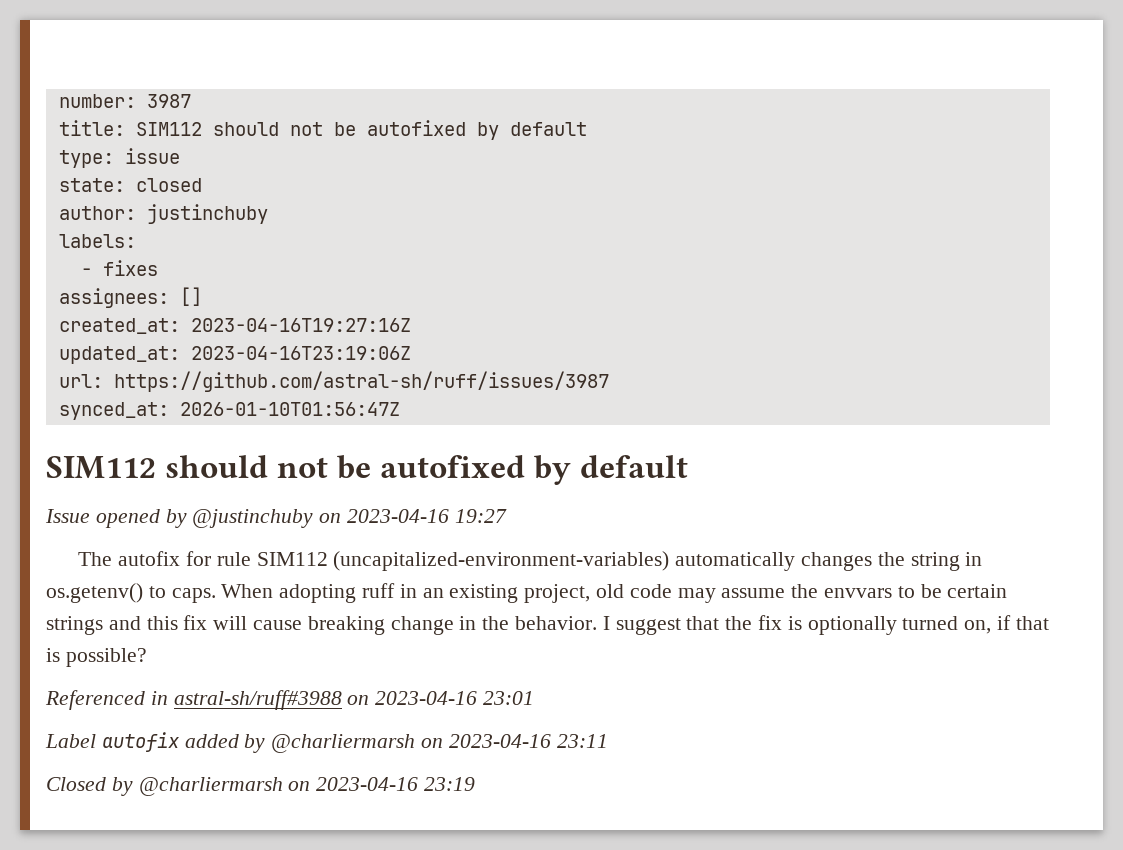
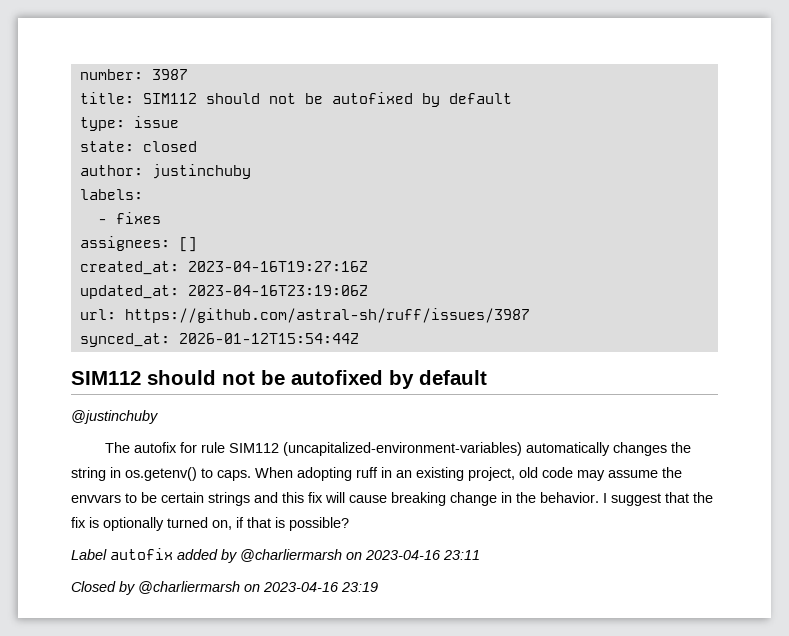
- synced_at: 2026-01-10T01:56:47Z
+ synced_at: 2026-01-12T15:54:44Z
  SIM112 should not be autofixed by default
- Issue opened by @justinchuby on 2023-04-16 19:27
+ @justinchuby
- Referenced in astral-sh/ruff#3988 on 2023-04-16 23:01

